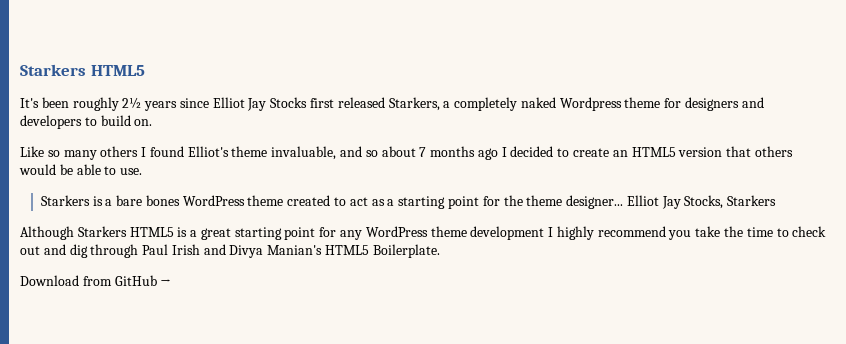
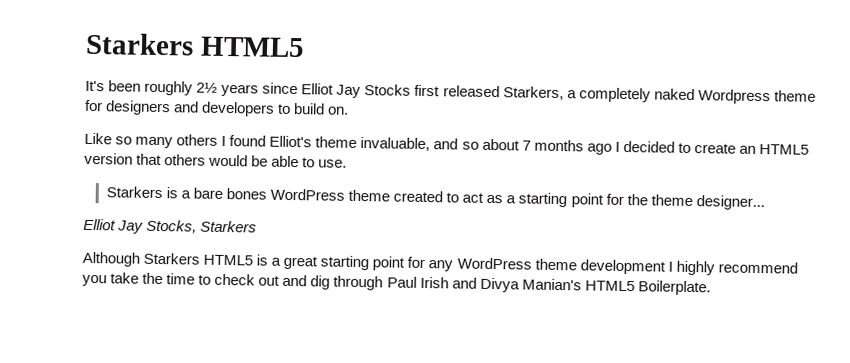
- Starkers is a bare bones WordPress theme created to act as a starting point for the theme designer... Elliot Jay Stocks, Starkers
+ Starkers is a bare bones WordPress theme created to act as a starting point for the theme designer...
+ Elliot Jay Stocks, Starkers
- Download from GitHub →

